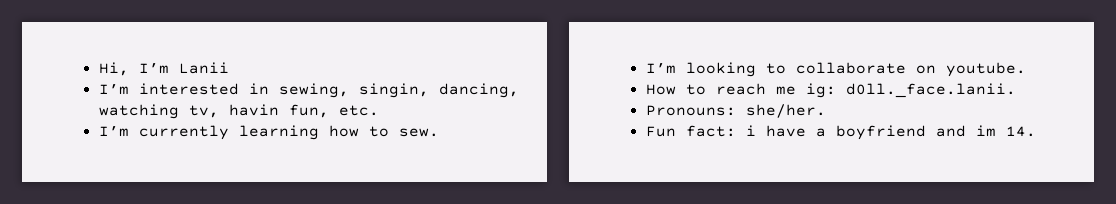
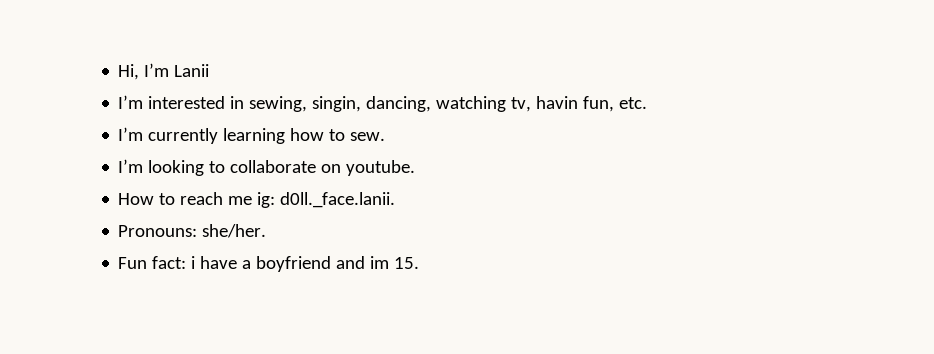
- Fun fact: i have a boyfriend and im 14.
+ Fun fact: i have a boyfriend and im 15.

